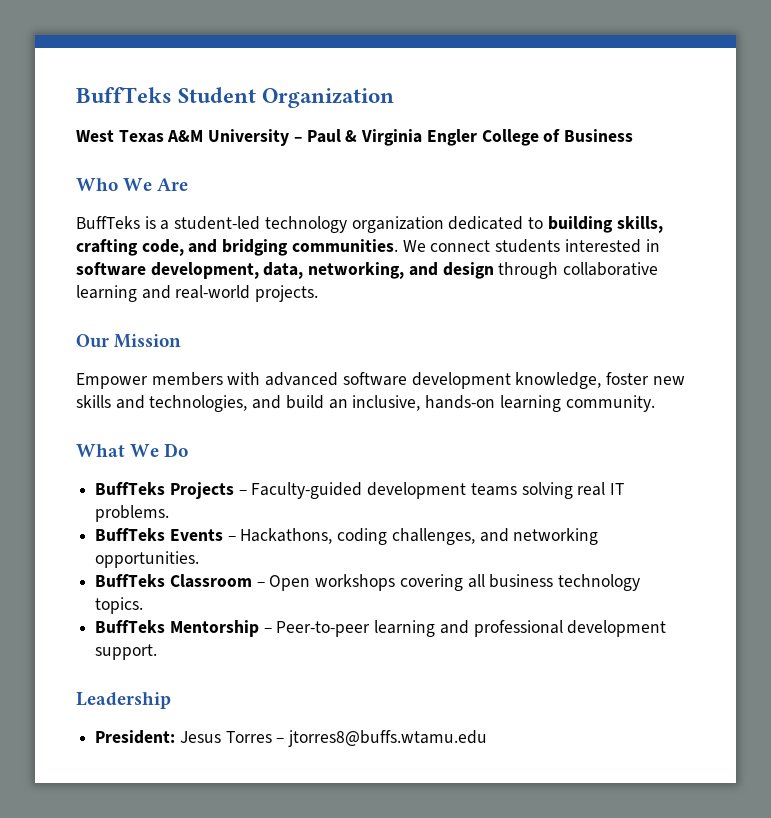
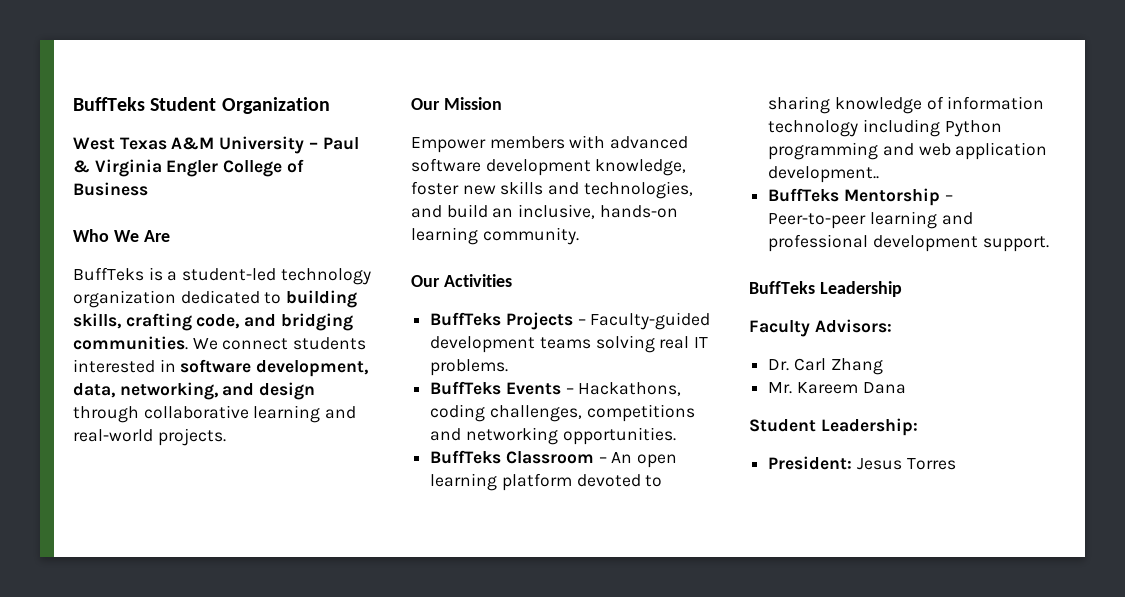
- What We Do
+ Our Activities
- BuffTeks Events – Hackathons, coding challenges, and networking opportunities.
+ BuffTeks Events – Hackathons, coding challenges, competitions and networking opportunities.
- BuffTeks Classroom – Open workshops covering all business technology topics.
+ BuffTeks Classroom – An open learning platform devoted to sharing knowledge of information technology including Python programming and web application development..
- Leadership
+ BuffTeks Leadership
+ Faculty Advisors:
+ Dr. Carl Zhang
+ Mr. Kareem Dana
+ Student Leadership:
- President: Jesus Torres – jtorres8@buffs.wtamu.edu
+ President: Jesus Torres

